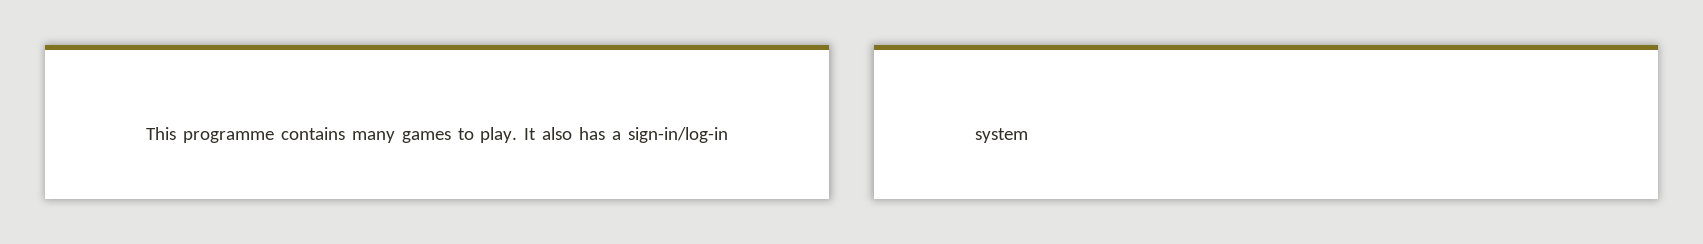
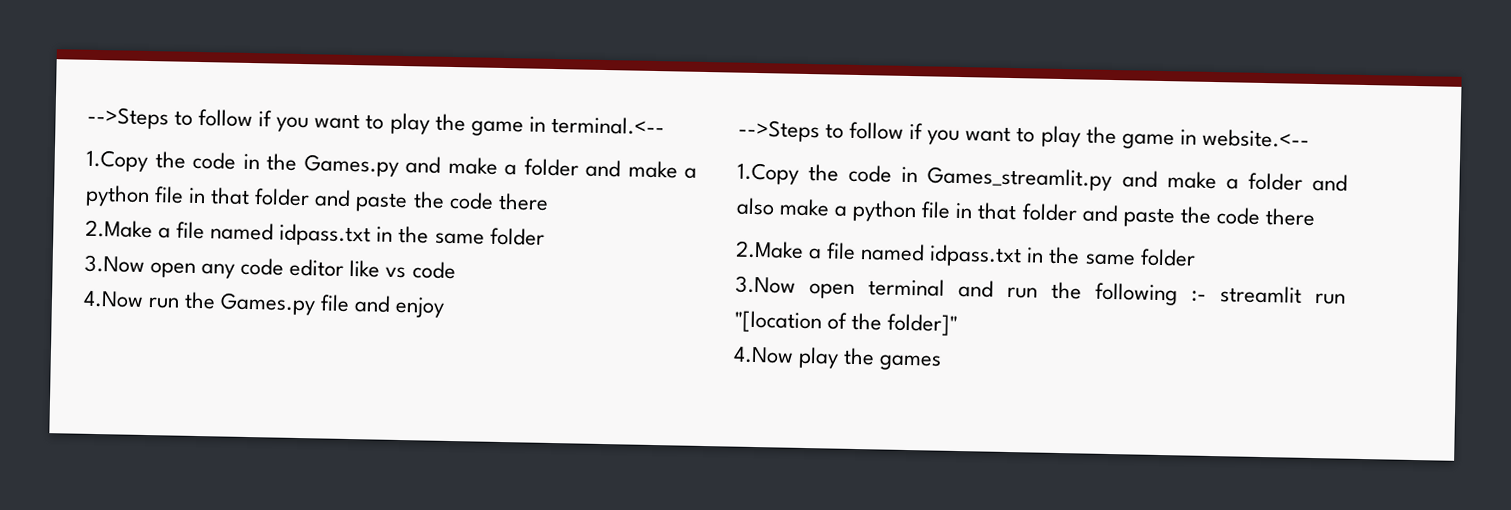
- This programme contains many games to play. It also has a sign-in/log-in system
+ -->Steps to follow if you want to play the game in terminal.<--
+ 1.Copy the code in the Games.py and make a folder and make a python file in that folder and paste the code there
+ 2.Make a file named idpass.txt in the same folder
+ 3.Now open any code editor like vs code
+ 4.Now run the Games.py file and enjoy
+ -->Steps to follow if you want to play the game in website.<--
+ 1.Copy the code in Games_streamlit.py and make a folder and also make a python file in that folder and paste the code there
+ 2.Make a file named idpass.txt in the same folder
+ 3.Now open terminal and run the following :- streamlit run "[location of the folder]"
+ 4.Now play the games

